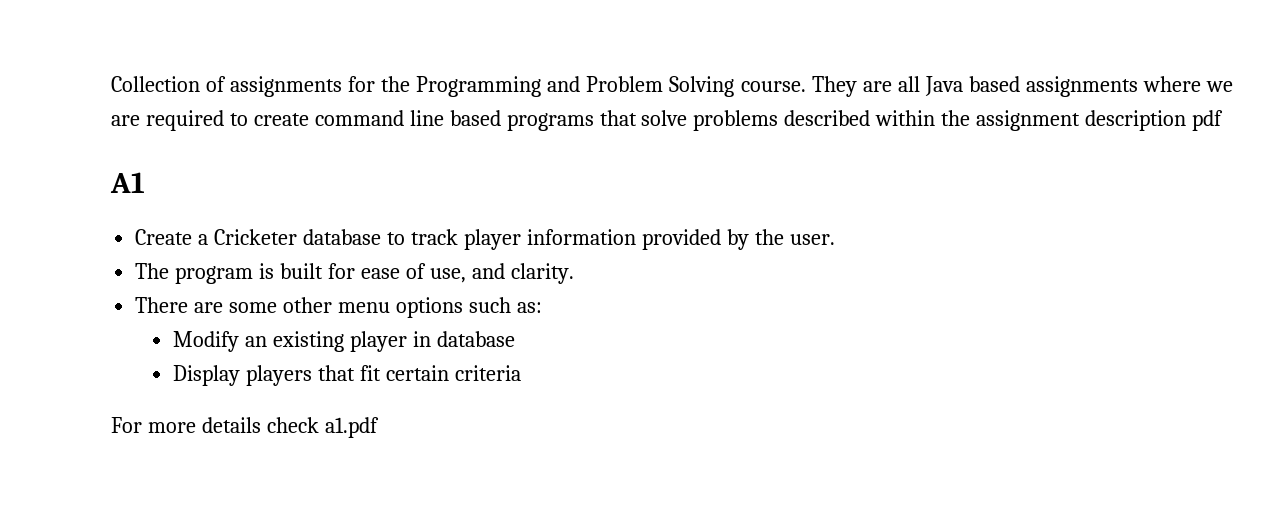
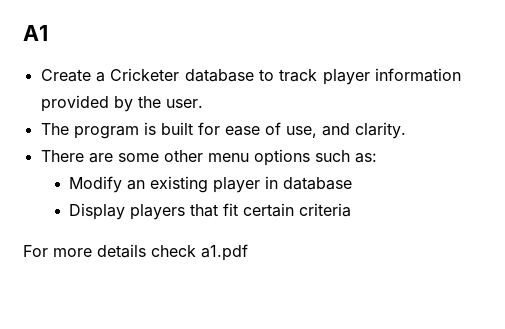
- Collection of assignments for the Programming and Problem Solving course. They are all Java based assignments where we are required to create command line based programs that solve problems described within the assignment description pdf

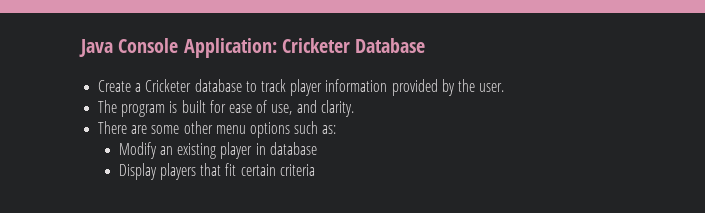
- A1
+ Java Console Application: Cricketer Database
- For more details check a1.pdf

